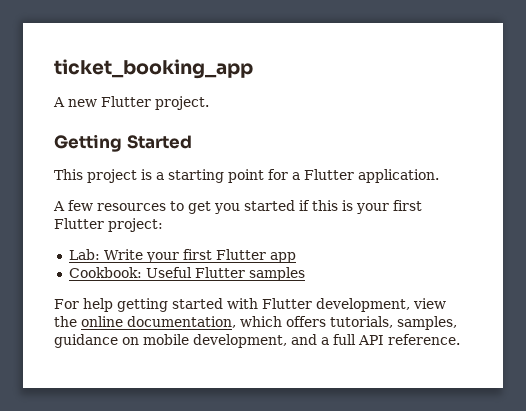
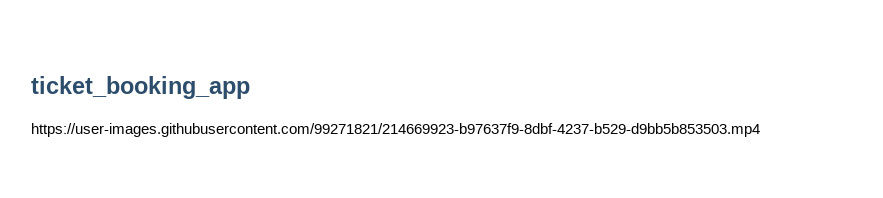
- A new Flutter project.
- Getting Started
- This project is a starting point for a Flutter application.
- A few resources to get you started if this is your first Flutter project:
- Lab: Write your first Flutter app
- Cookbook: Useful Flutter samples
- For help getting started with Flutter development, view the online documentation, which offers tutorials, samples, guidance on mobile development, and a full API reference.
+ https://user-images.githubusercontent.com/99271821/214669923-b97637f9-8dbf-4237-b529-d9bb5b853503.mp4

